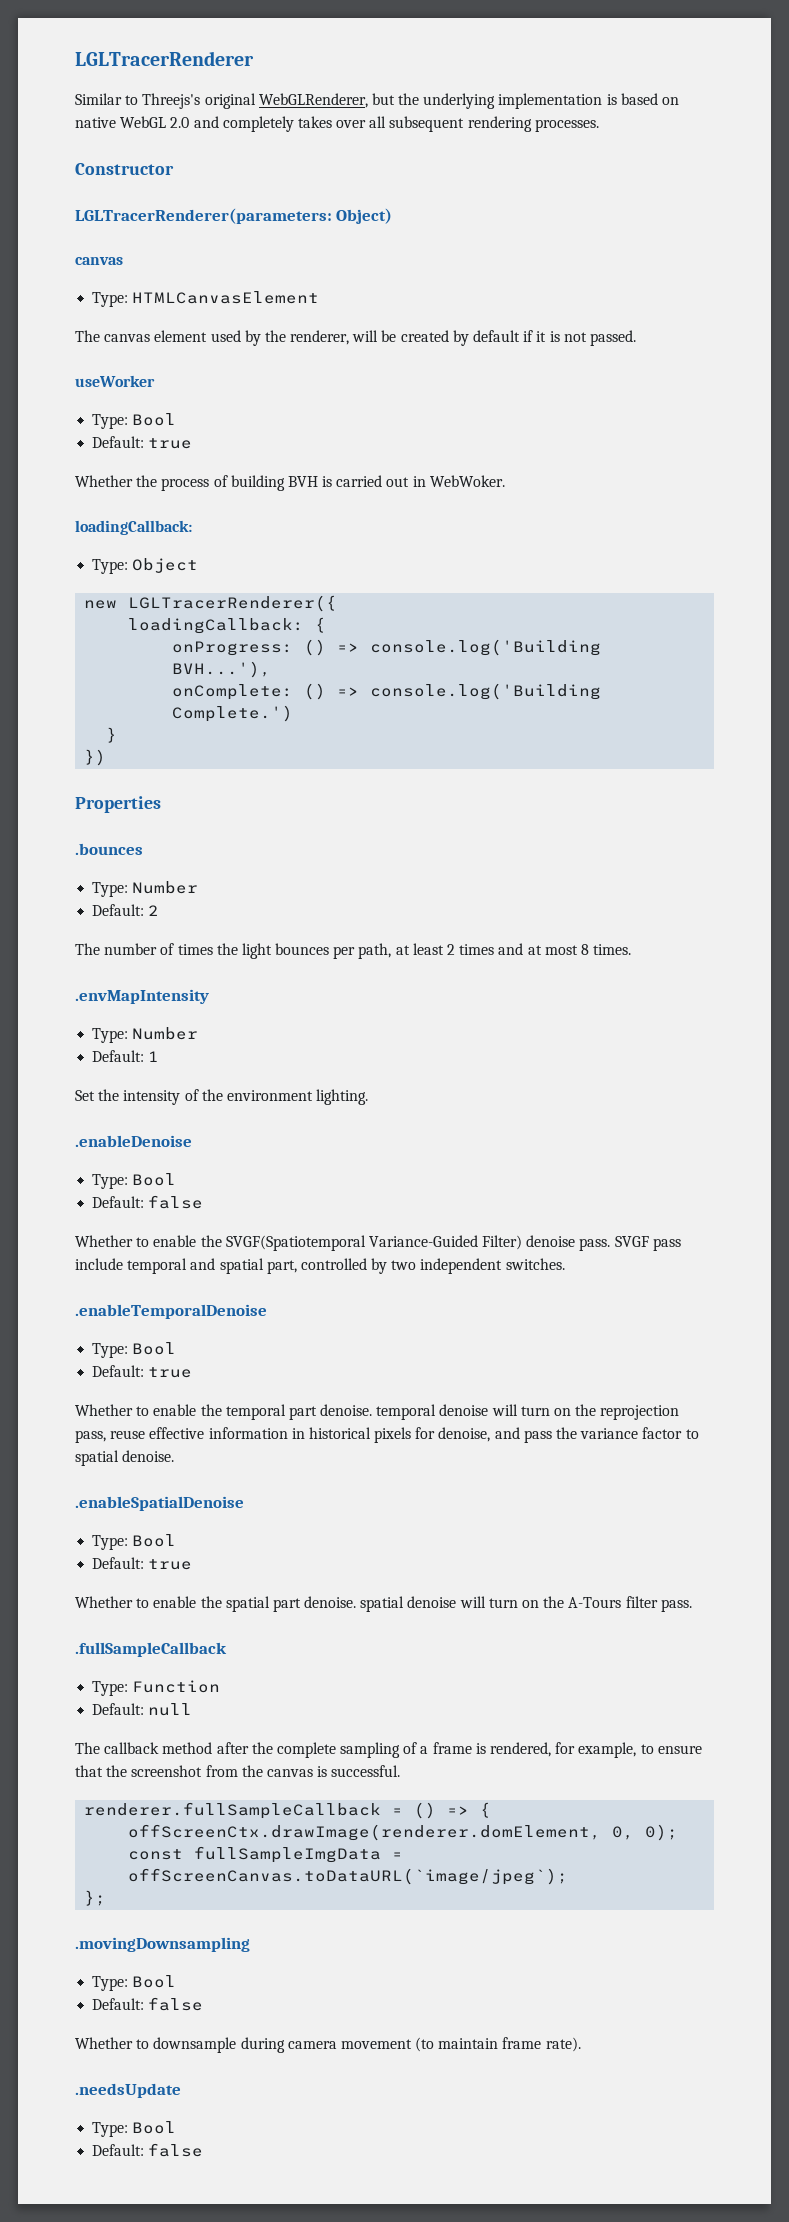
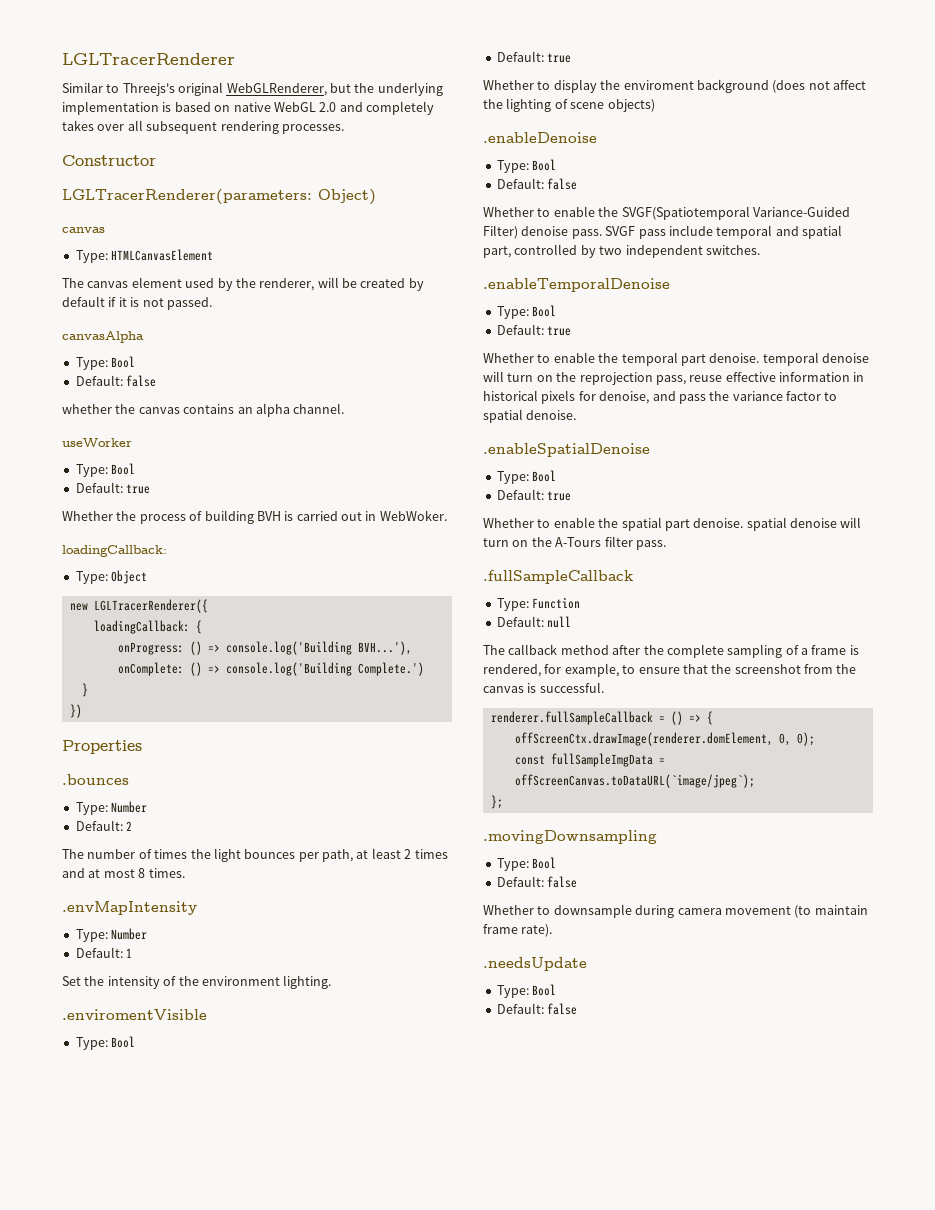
+ canvasAlpha
+ Type: Bool
+ Default: false
+ whether the canvas contains an alpha channel.
+ .enviromentVisible
+ Type: Bool
+ Default: true
+ Whether to display the enviroment background (does not affect the lighting of scene objects)

